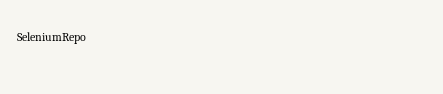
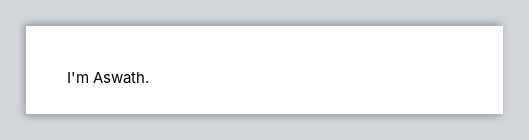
- SeleniumRepo
+ I'm Aswath.

